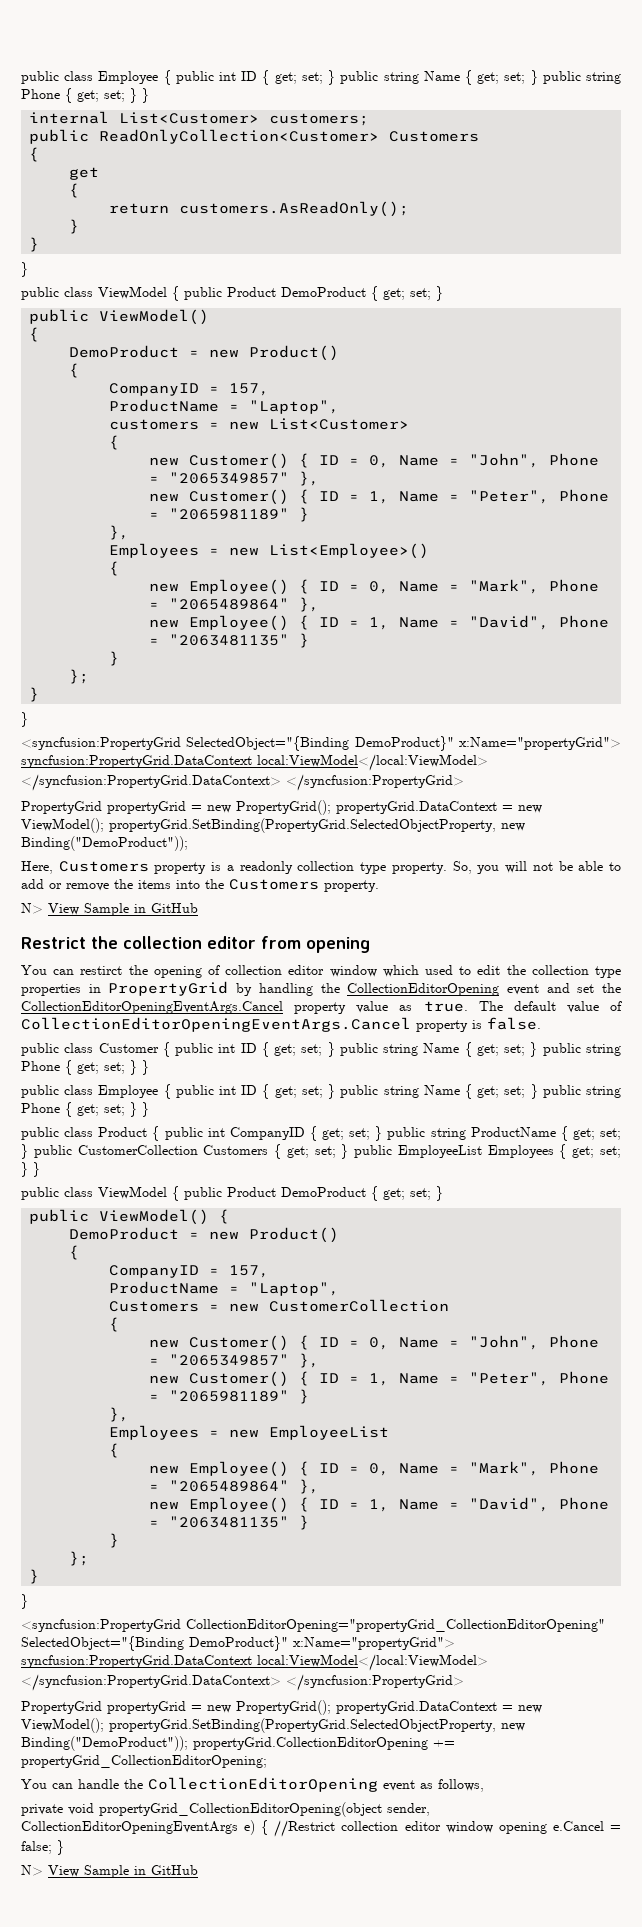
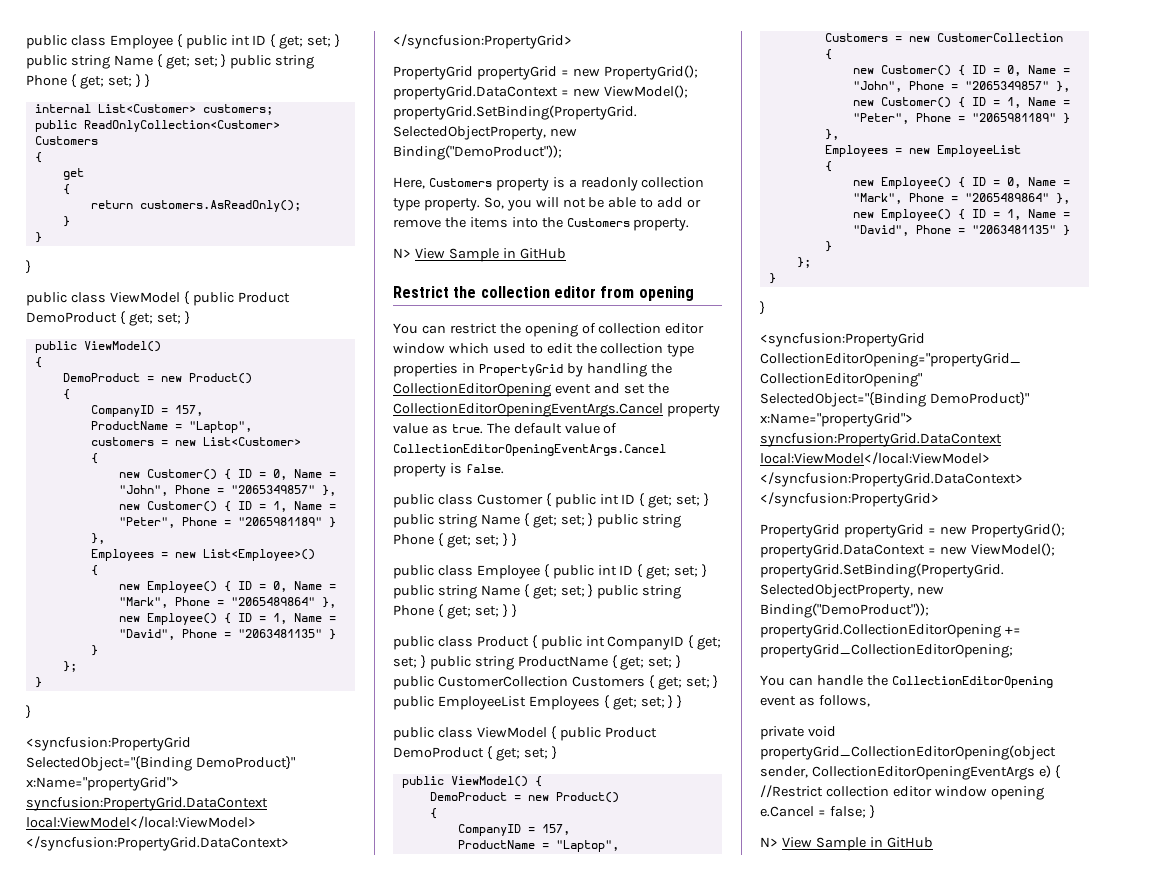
- You can restirct the opening of collection editor window which used to edit the collection type properties in PropertyGrid by handling the CollectionEditorOpening event and set the CollectionEditorOpeningEventArgs.Cancel property value as true.
+ You can restrict the opening of collection editor window which used to edit the collection type properties in PropertyGrid by handling the CollectionEditorOpening event and set the CollectionEditorOpeningEventArgs.Cancel property value as true.

